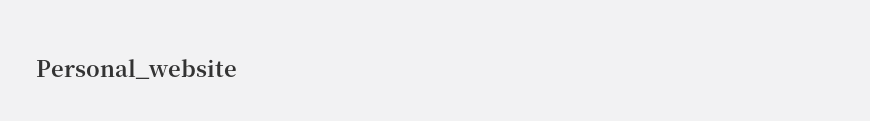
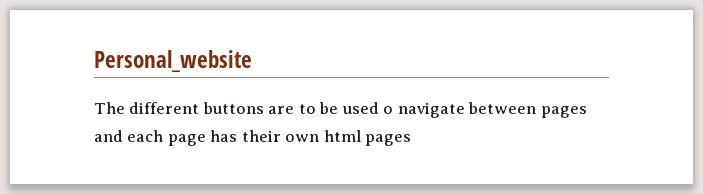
+ The different buttons are to be used o navigate between pages and each page has their own html pages

